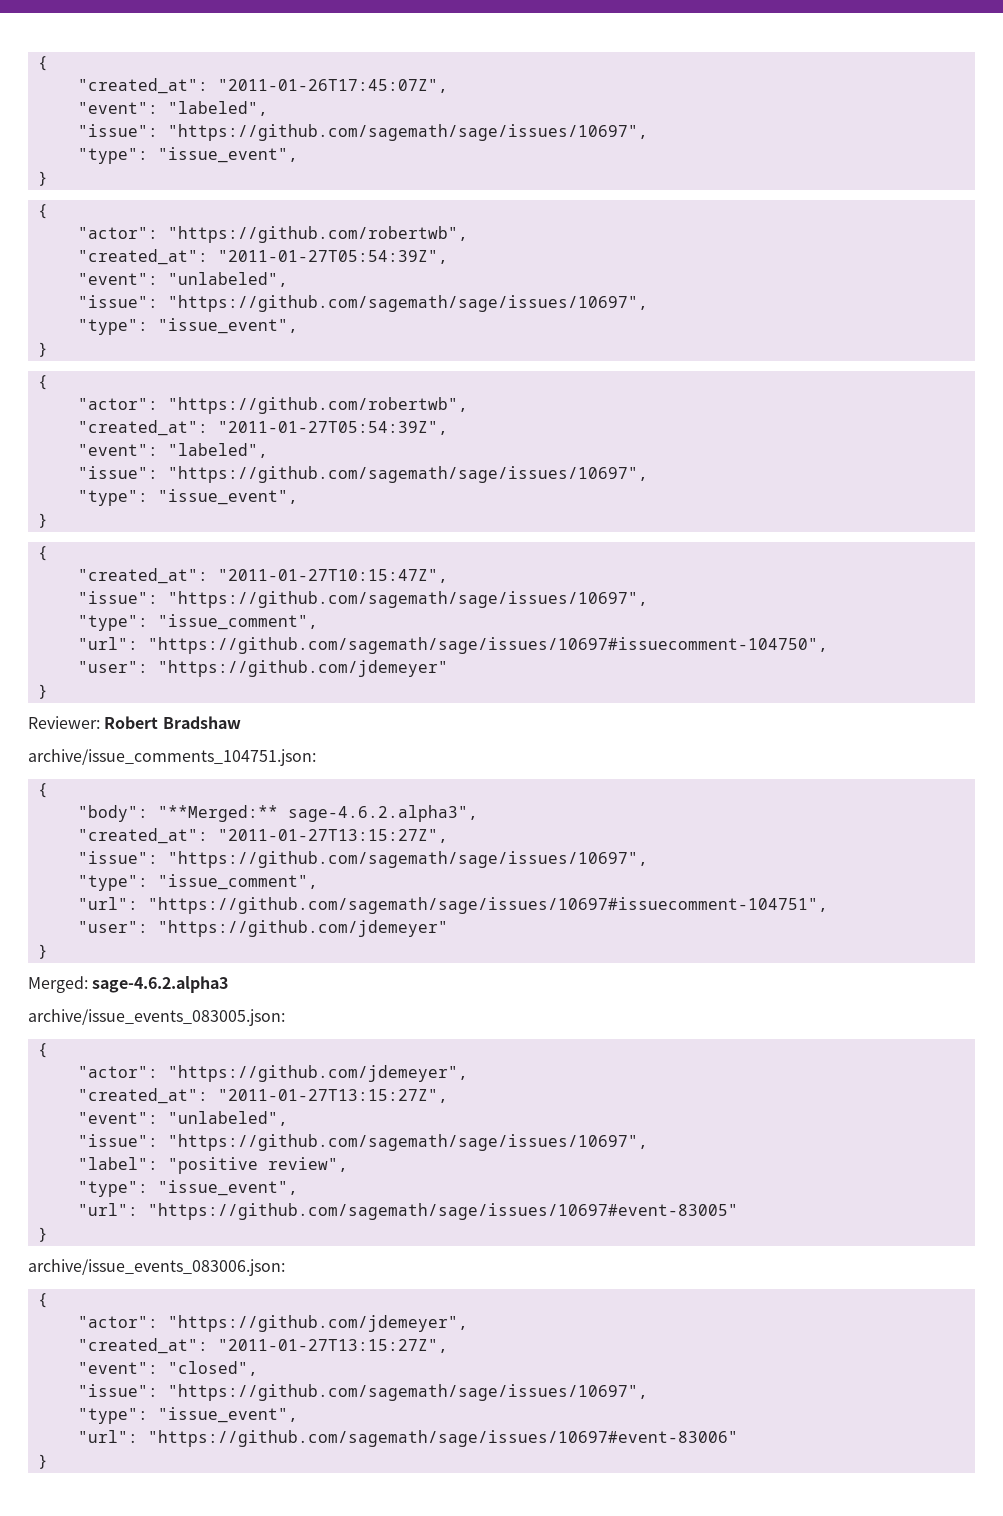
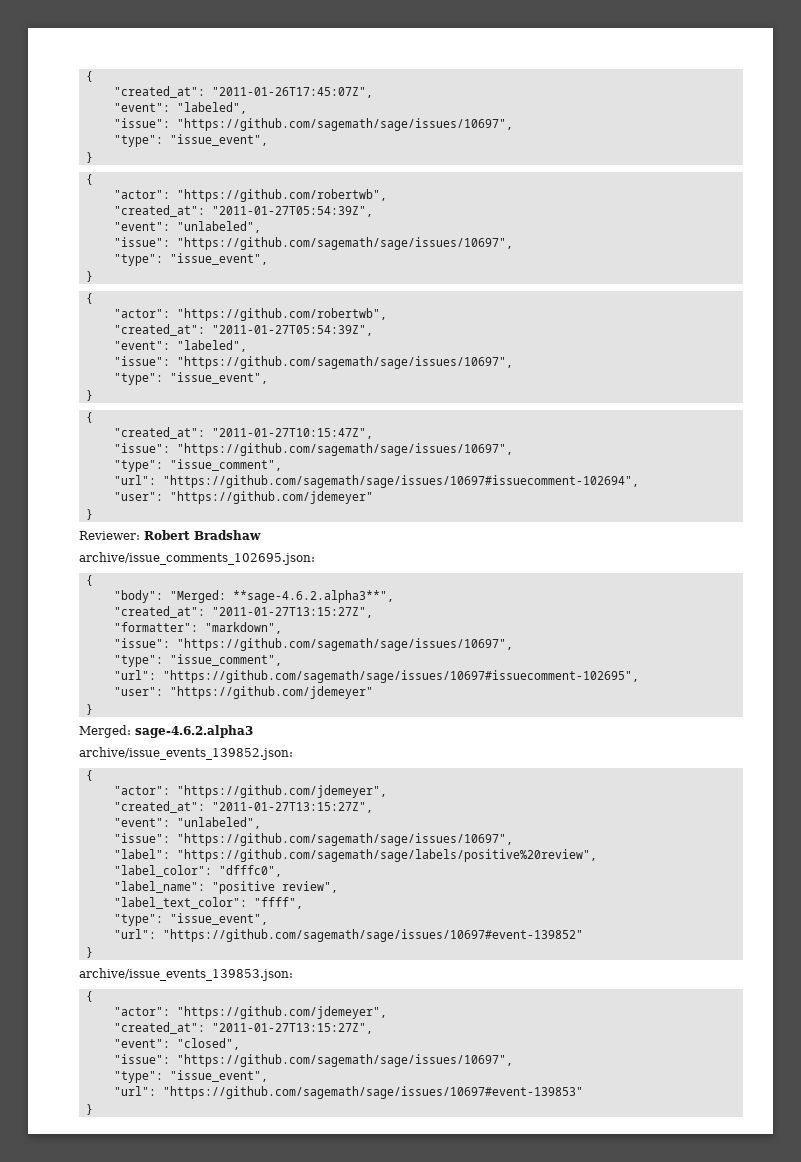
- "url": "https://github.com/sagemath/sage/issues/10697#issuecomment-104750",
+ "url": "https://github.com/sagemath/sage/issues/10697#issuecomment-102694",
- archive/issue_comments_104751.json:
+ archive/issue_comments_102695.json:
- "body": "**Merged:** sage-4.6.2.alpha3",
+ "body": "Merged: **sage-4.6.2.alpha3**",
  "created_at": "2011-01-27T13:15:27Z",
+ "formatter": "markdown",
  "issue": "https://github.com/sagemath/sage/issues/10697",
  "type": "issue_comment",
- "url": "https://github.com/sagemath/sage/issues/10697#issuecomment-104751",
+ "url": "https://github.com/sagemath/sage/issues/10697#issuecomment-102695",
- archive/issue_events_083005.json:
+ archive/issue_events_139852.json:
- "label": "positive review",
+ "label": "https://github.com/sagemath/sage/labels/positive%20review",
+ "label_color": "dfffc0",
+ "label_name": "positive review",
+ "label_text_color": "ffff",
  "type": "issue_event",
- "url": "https://github.com/sagemath/sage/issues/10697#event-83005"
+ "url": "https://github.com/sagemath/sage/issues/10697#event-139852"
  }
- archive/issue_events_083006.json:
+ archive/issue_events_139853.json:
- "url": "https://github.com/sagemath/sage/issues/10697#event-83006"
+ "url": "https://github.com/sagemath/sage/issues/10697#event-139853"

